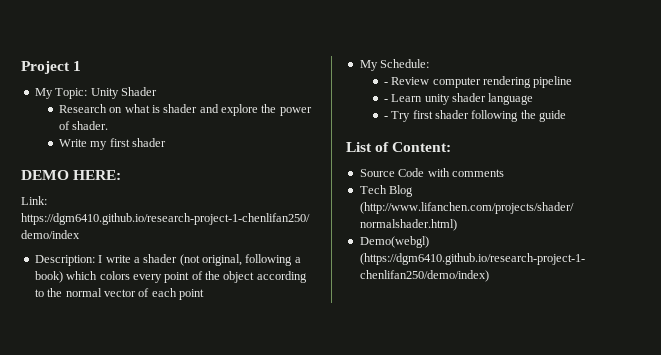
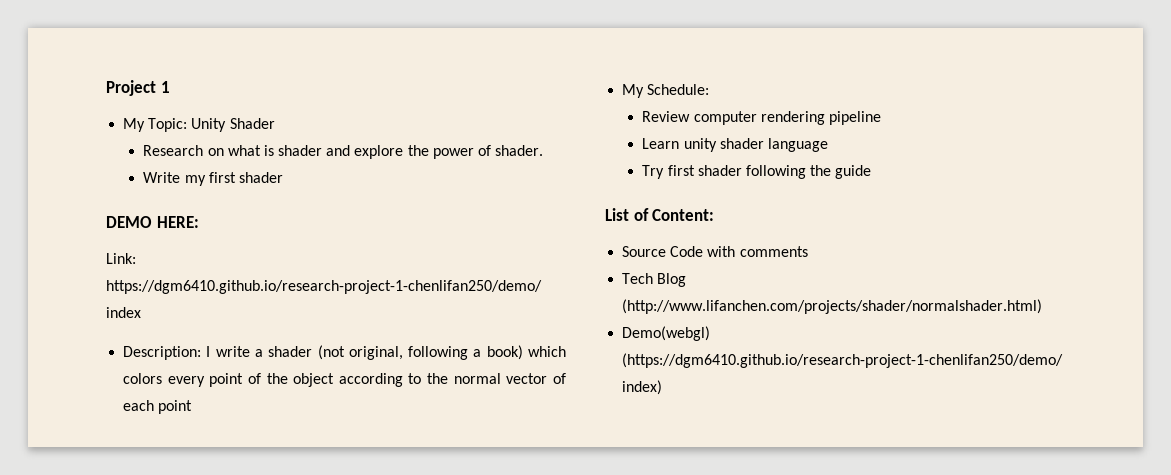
- - Review computer rendering pipeline
+ Review computer rendering pipeline
- - Learn unity shader language
+ Learn unity shader language
- - Try first shader following the guide
+ Try first shader following the guide

